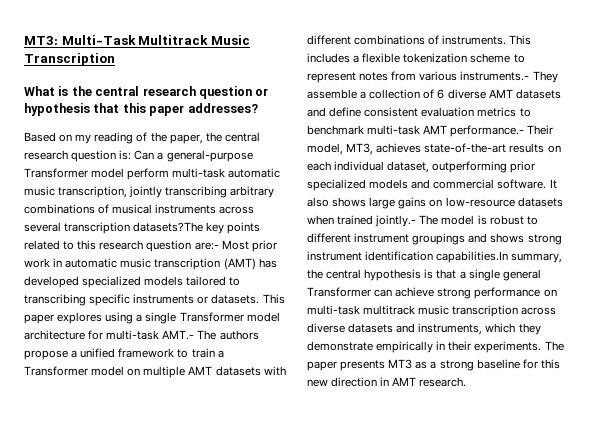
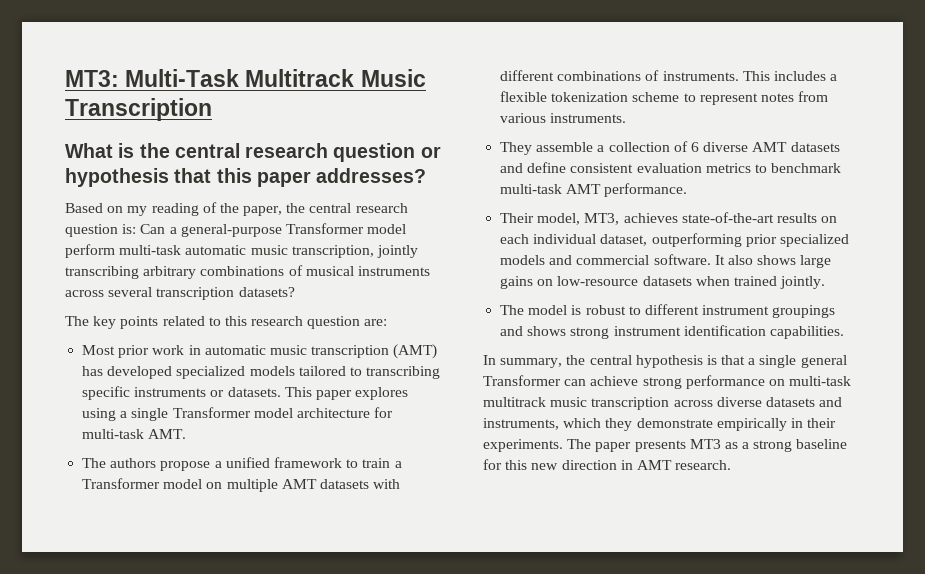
- Based on my reading of the paper, the central research question is: Can a general-purpose Transformer model perform multi-task automatic music transcription, jointly transcribing arbitrary combinations of musical instruments across several transcription datasets?The key points related to this research question are:- Most prior work in automatic music transcription (AMT) has developed specialized models tailored to transcribing specific instruments or datasets.
+ Based on my reading of the paper, the central research question is: Can a general-purpose Transformer model perform multi-task automatic music transcription, jointly transcribing arbitrary combinations of musical instruments across several transcription datasets?
+ The key points related to this research question are:
+ Most prior work in automatic music transcription (AMT) has developed specialized models tailored to transcribing specific instruments or datasets.
- This paper explores using a single Transformer model architecture for multi-task AMT.- The authors propose a unified framework to train a Transformer model on multiple AMT datasets with different combinations of instruments.
+ This paper explores using a single Transformer model architecture for multi-task AMT.
+ The authors propose a unified framework to train a Transformer model on multiple AMT datasets with different combinations of instruments.
- This includes a flexible tokenization scheme to represent notes from various instruments.- They assemble a collection of 6 diverse AMT datasets and define consistent evaluation metrics to benchmark multi-task AMT performance.- Their model, MT3, achieves state-of-the-art results on each individual dataset, outperforming prior specialized models and commercial software.
+ This includes a flexible tokenization scheme to represent notes from various instruments.
+ They assemble a collection of 6 diverse AMT datasets and define consistent evaluation metrics to benchmark multi-task AMT performance.
+ Their model, MT3, achieves state-of-the-art results on each individual dataset, outperforming prior specialized models and commercial software.
- It also shows large gains on low-resource datasets when trained jointly.- The model is robust to different instrument groupings and shows strong instrument identification capabilities.In summary, the central hypothesis is that a single general Transformer can achieve strong performance on multi-task multitrack music transcription across diverse datasets and instruments, which they demonstrate empirically in their experiments.
+ It also shows large gains on low-resource datasets when trained jointly.
+ The model is robust to different instrument groupings and shows strong instrument identification capabilities.
+ In summary, the central hypothesis is that a single general Transformer can achieve strong performance on multi-task multitrack music transcription across diverse datasets and instruments, which they demonstrate empirically in their experiments.

